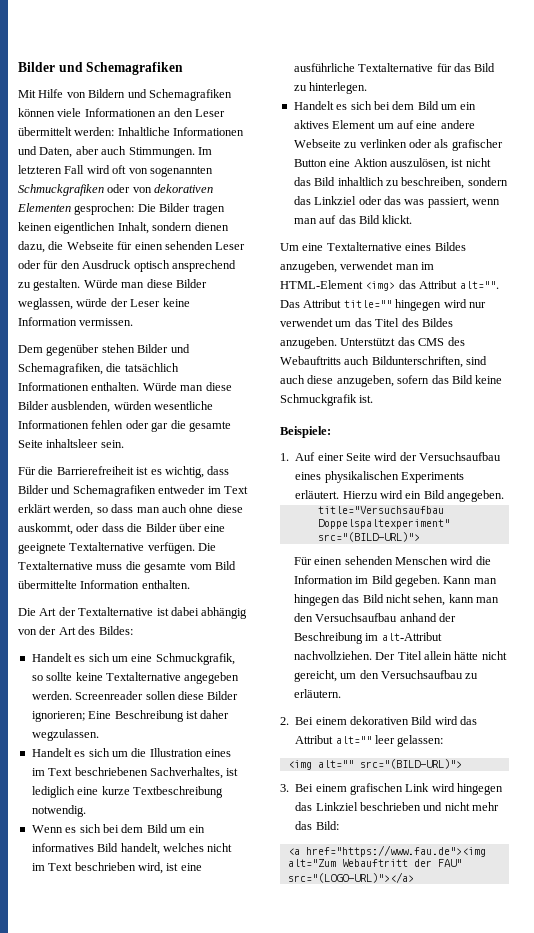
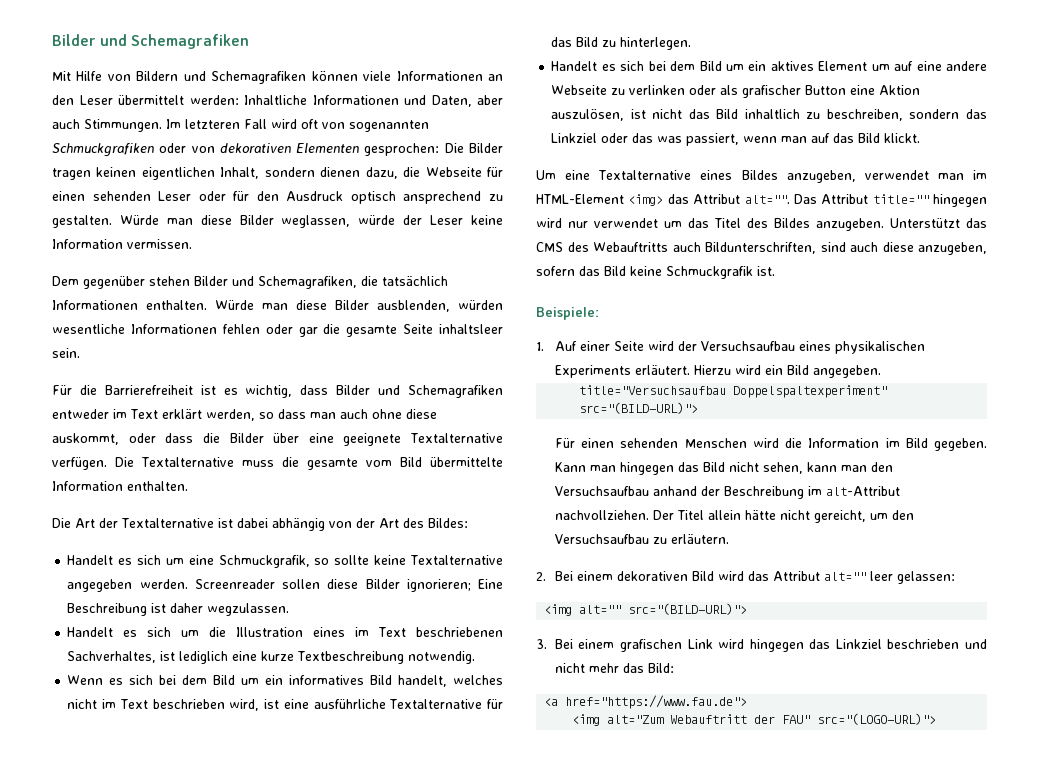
- <a href="https://www.fau.de"><img alt="Zum Webauftritt der FAU" src="(LOGO-URL)"></a>
+ <a href="https://www.fau.de">
+ <img alt="Zum Webauftritt der FAU" src="(LOGO-URL)">

